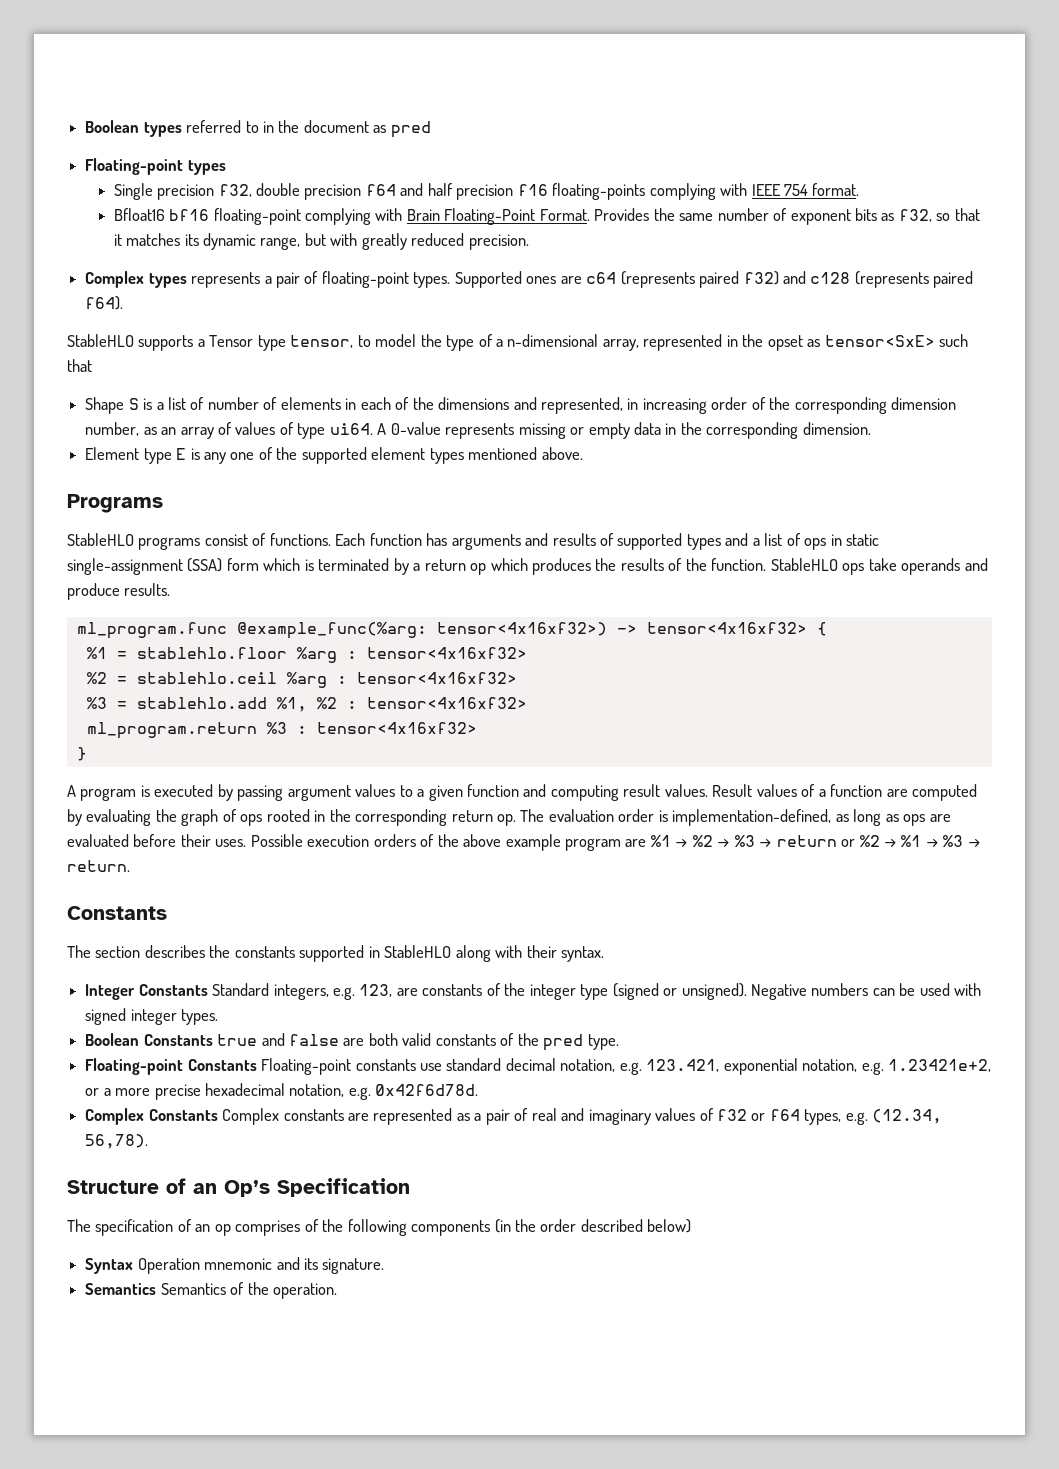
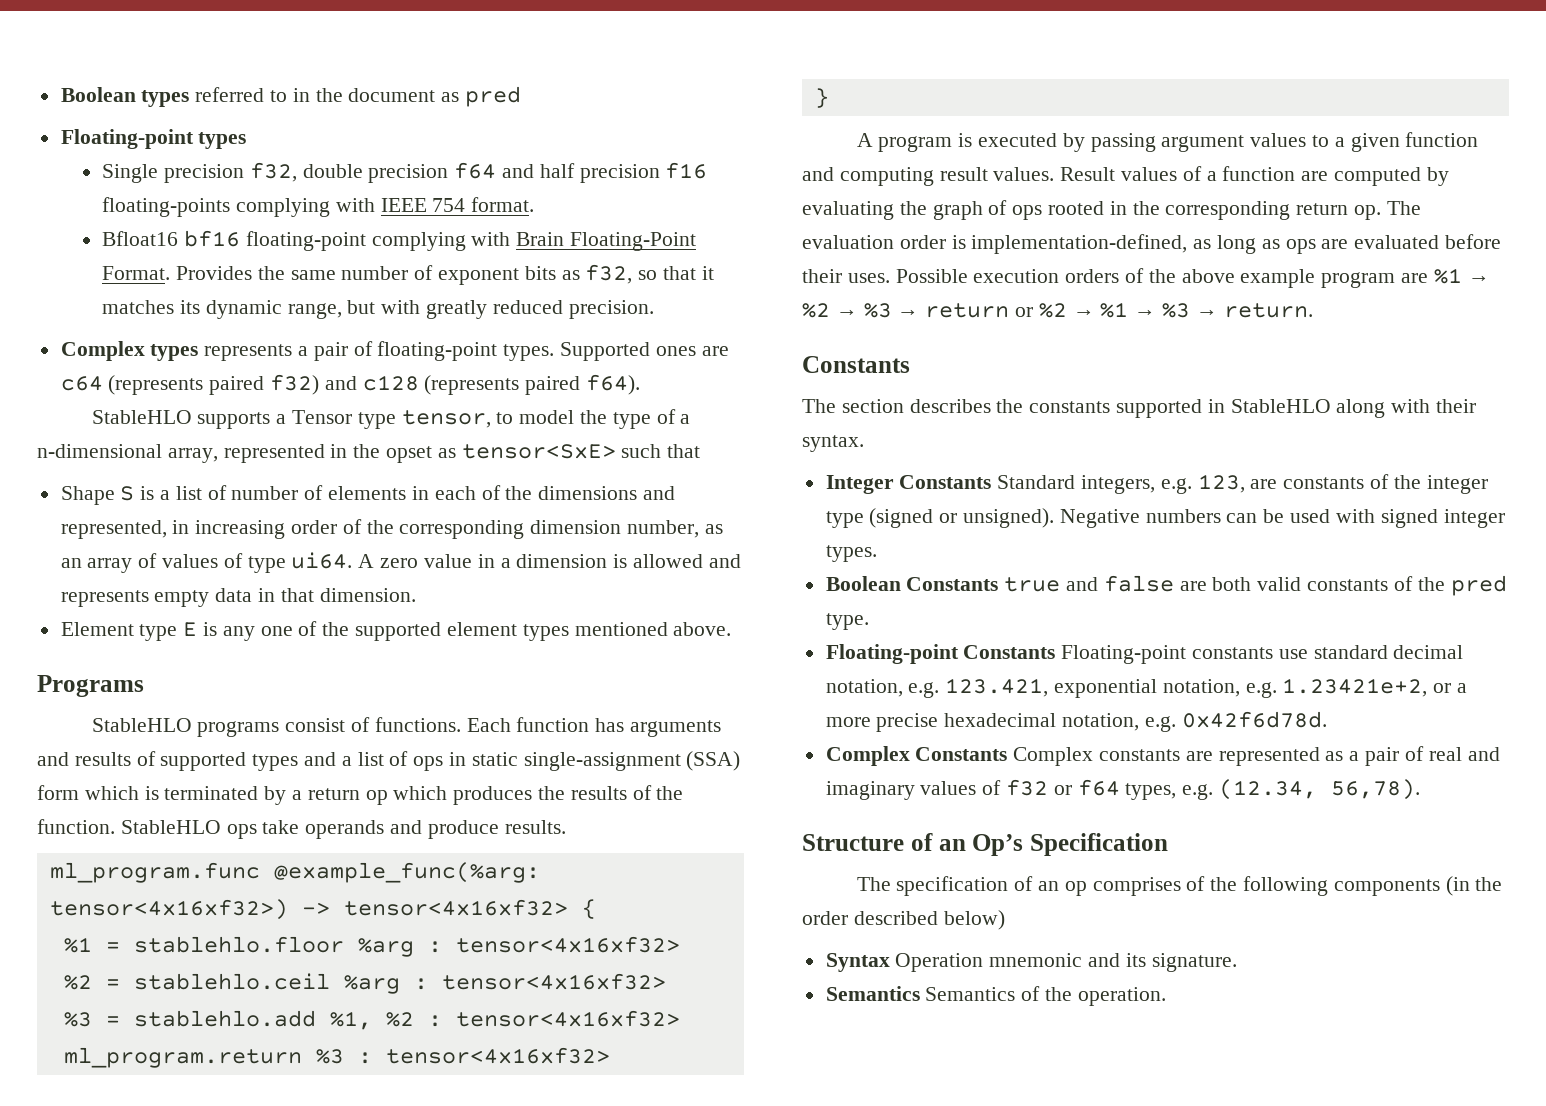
- A 0-value represents missing or empty data in the corresponding dimension.
+ A zero value in a dimension is allowed and represents empty data in that dimension.

